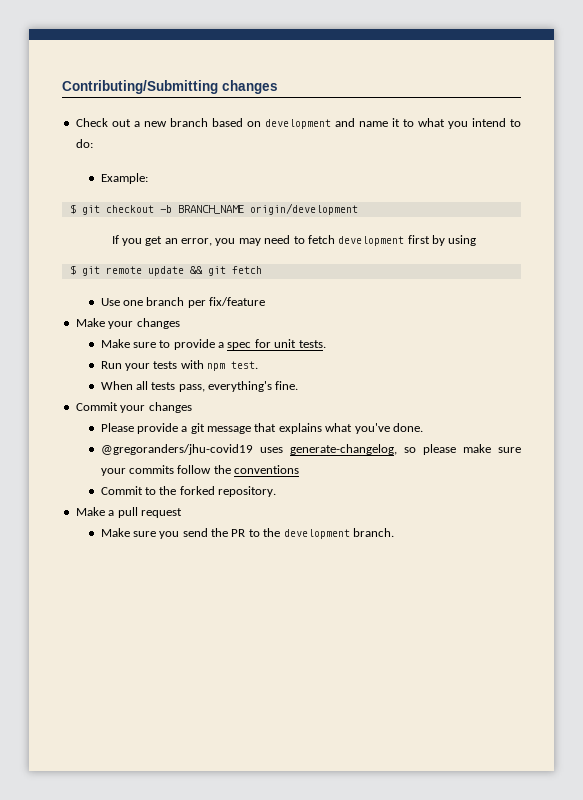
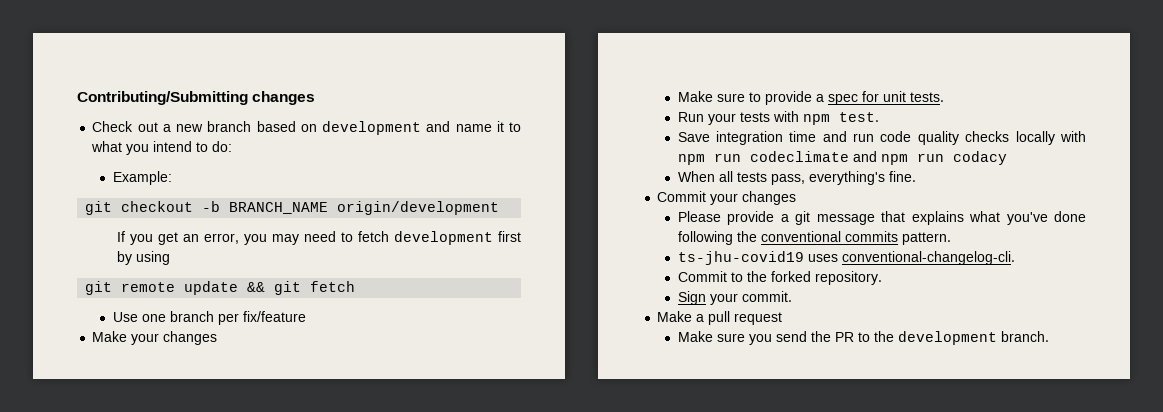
- $ git checkout -b BRANCH_NAME origin/development
+ git checkout -b BRANCH_NAME origin/development
- $ git remote update && git fetch
+ git remote update && git fetch
+ Save integration time and run code quality checks locally with npm run codeclimate and npm run codacy
- Please provide a git message that explains what you've done.
- @gregoranders/jhu-covid19 uses generate-changelog, so please make sure your commits follow the conventions
+ Please provide a git message that explains what you've done following the conventional commits pattern.
+ ts-jhu-covid19 uses conventional-changelog-cli.
+ Sign your commit.

